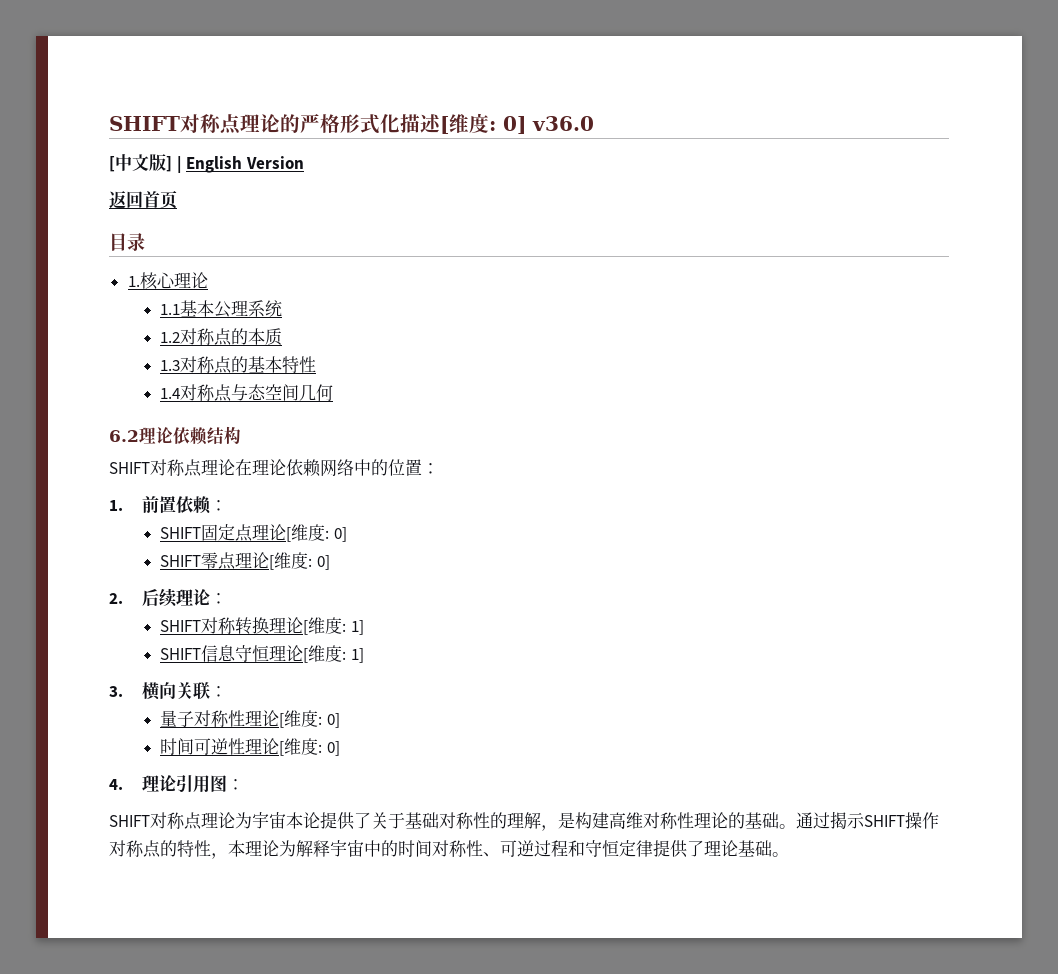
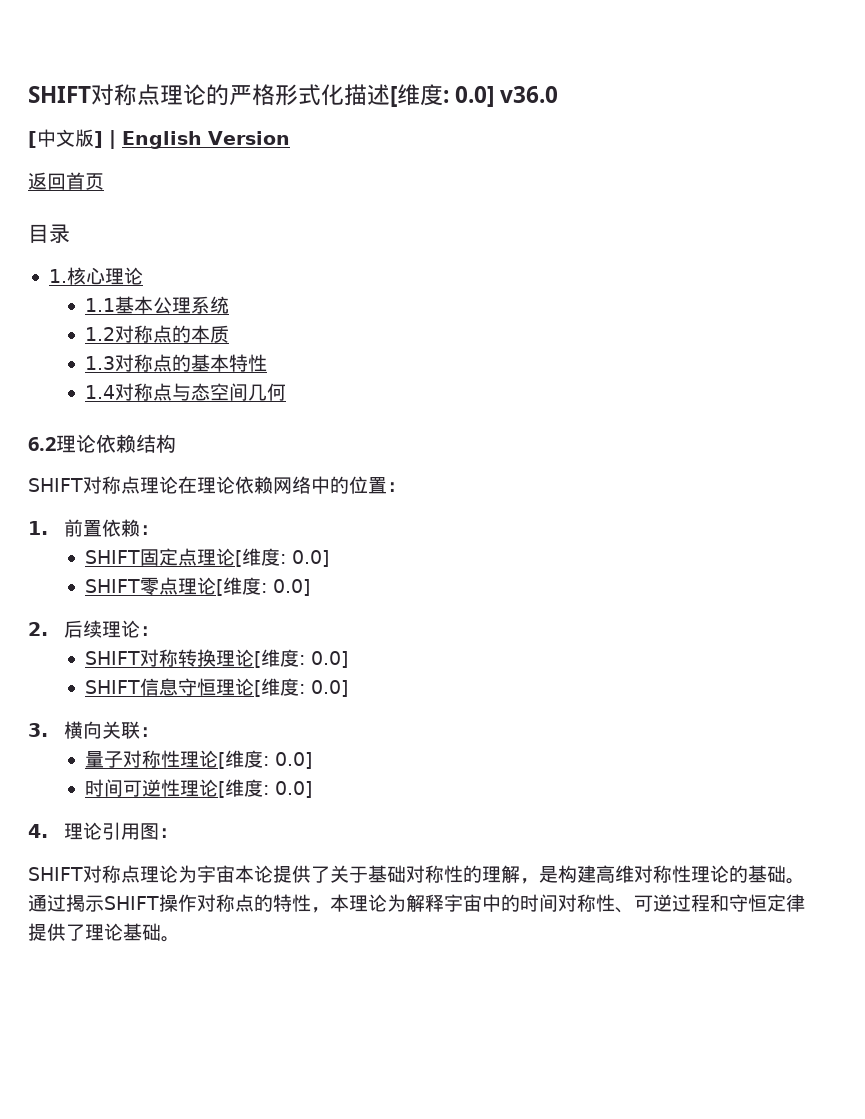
- SHIFT对称点理论的严格形式化描述[维度: 0] v36.0
+ SHIFT对称点理论的严格形式化描述[维度: 0.0] v36.0
- SHIFT固定点理论[维度: 0]
+ SHIFT固定点理论[维度: 0.0]
- SHIFT零点理论[维度: 0]
+ SHIFT零点理论[维度: 0.0]
- SHIFT对称转换理论[维度: 1]
+ SHIFT对称转换理论[维度: 0.0]
- SHIFT信息守恒理论[维度: 1]
+ SHIFT信息守恒理论[维度: 0.0]
- 量子对称性理论[维度: 0]
+ 量子对称性理论[维度: 0.0]
- 时间可逆性理论[维度: 0]
+ 时间可逆性理论[维度: 0.0]

